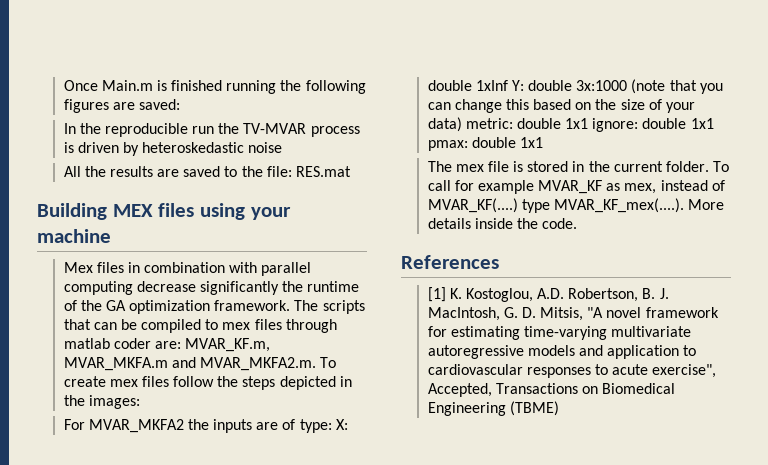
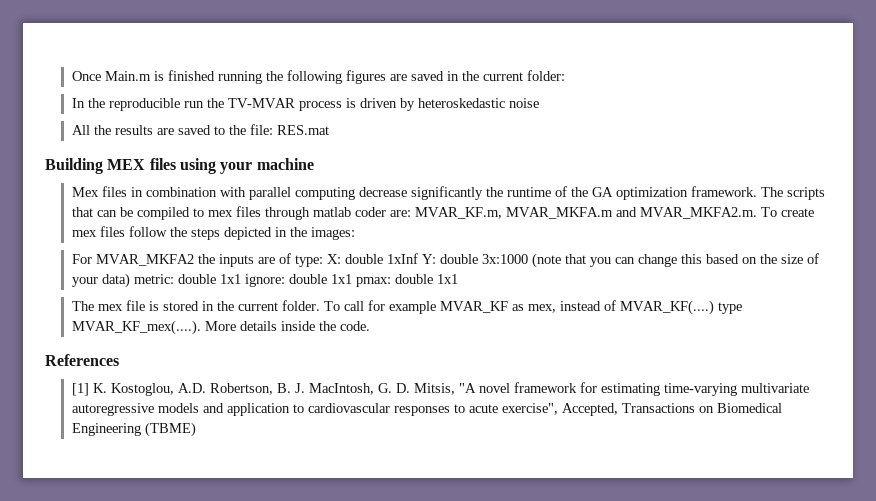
- Once Main.m is finished running the following figures are saved:
+ Once Main.m is finished running the following figures are saved in the current folder:

